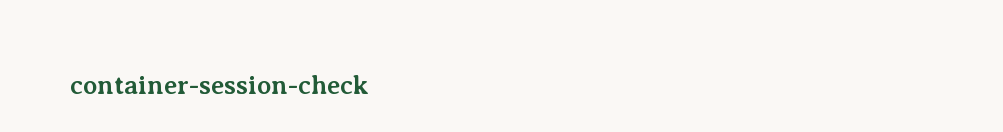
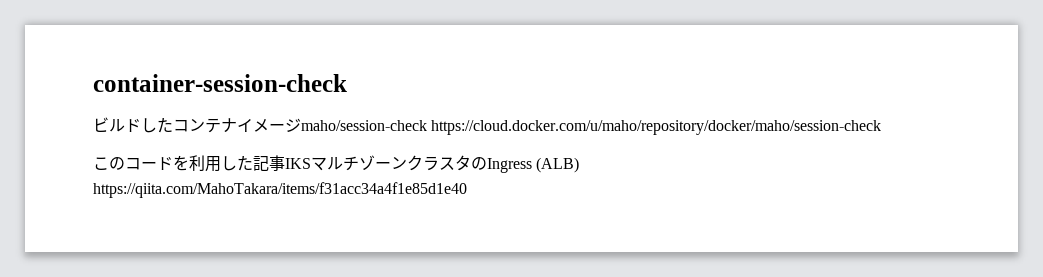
+ ビルドしたコンテナイメージmaho/session-check https://cloud.docker.com/u/maho/repository/docker/maho/session-check
+ このコードを利用した記事IKSマルチゾーンクラスタのIngress (ALB) https://qiita.com/MahoTakara/items/f31acc34a4f1e85d1e40

